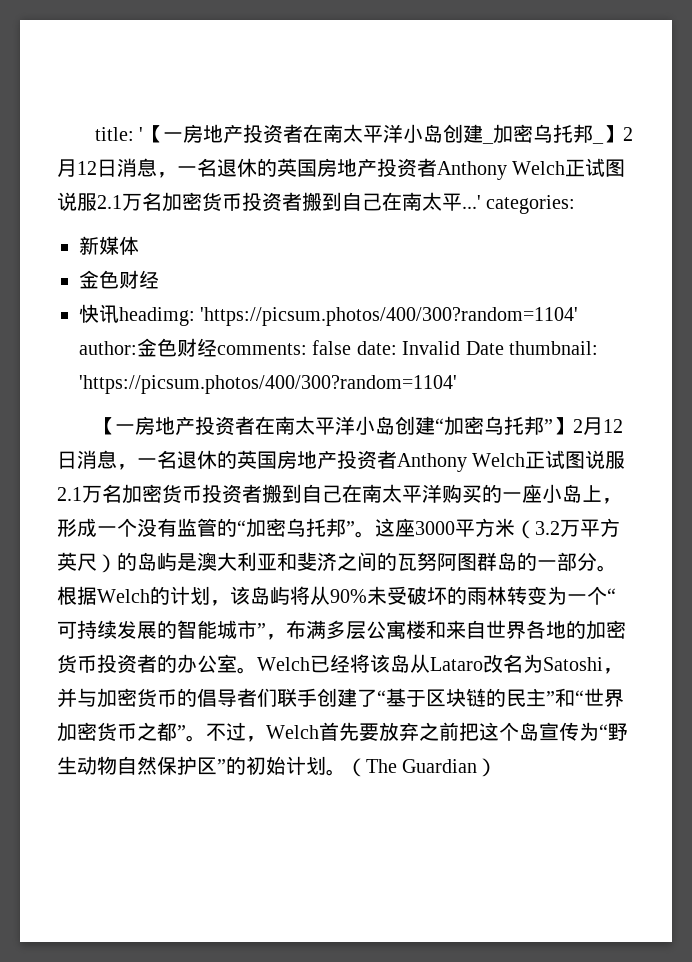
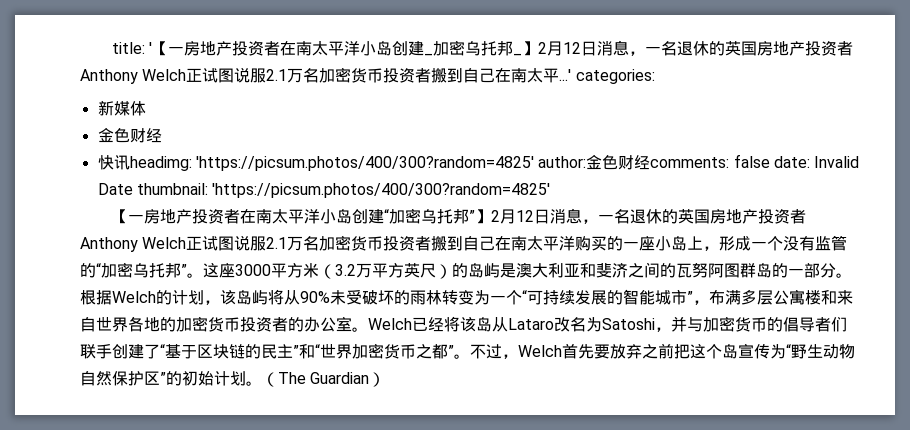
- 快讯headimg: 'https://picsum.photos/400/300?random=1104' author:金色财经comments: false date: Invalid Date thumbnail: 'https://picsum.photos/400/300?random=1104'
+ 快讯headimg: 'https://picsum.photos/400/300?random=4825' author:金色财经comments: false date: Invalid Date thumbnail: 'https://picsum.photos/400/300?random=4825'

